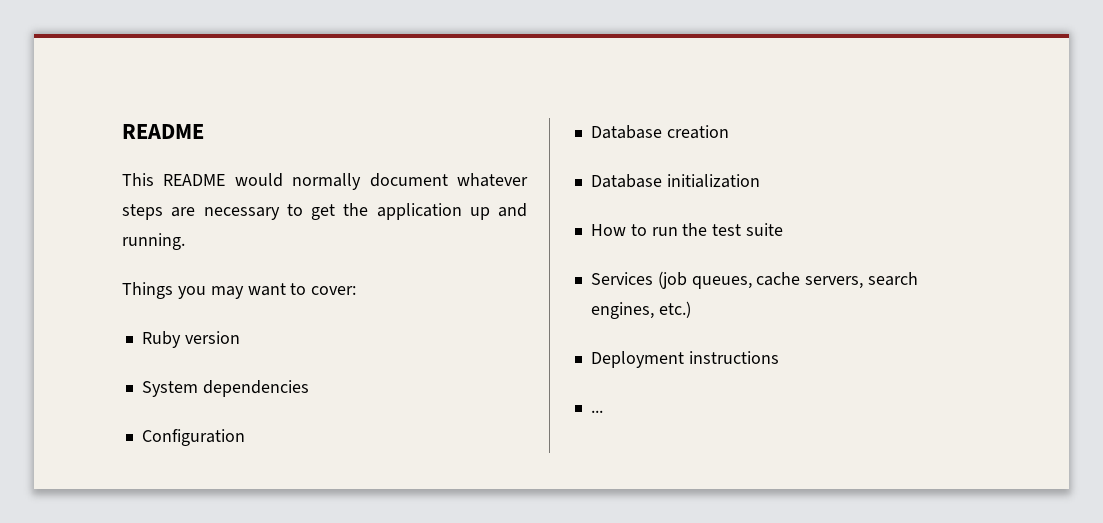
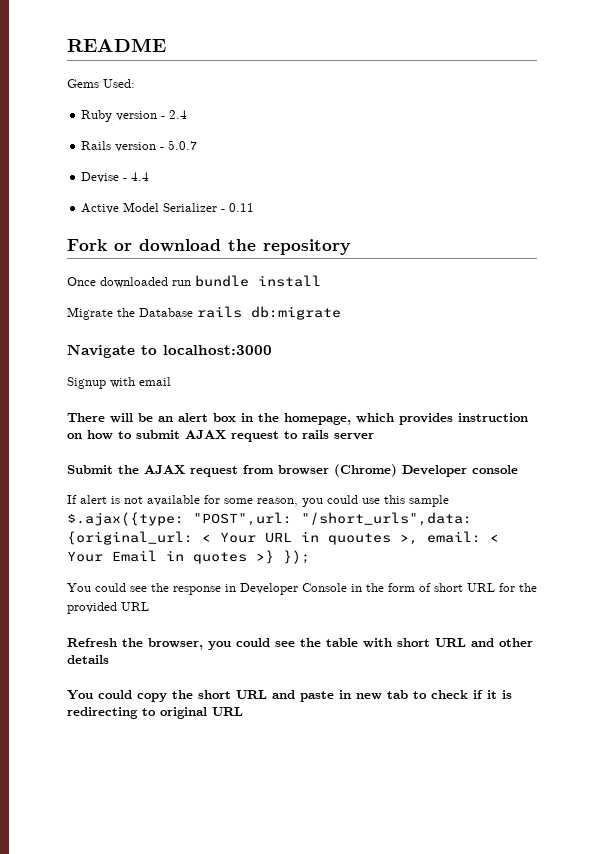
- This README would normally document whatever steps are necessary to get the application up and running.
- Things you may want to cover:
- Ruby version
- System dependencies
- Configuration
- Database creation
- Database initialization
- How to run the test suite
- Services (job queues, cache servers, search engines, etc.)
- Deployment instructions
- ...
+ Gems Used:
+ Ruby version - 2.4
+ Rails version - 5.0.7
+ Devise - 4.4
+ Active Model Serializer - 0.11
+ Fork or download the repository
+ Once downloaded run bundle install
+ Migrate the Database rails db:migrate
+ Navigate to localhost:3000
+ Signup with email
+ There will be an alert box in the homepage, which provides instruction on how to submit AJAX request to rails server
+ Submit the AJAX request from browser (Chrome) Developer console
+ If alert is not available for some reason, you could use this sample $.ajax({type: "POST",url: "/short_urls",data: {original_url: < Your URL in quoutes >, email: < Your Email in quotes >} });
+ You could see the response in Developer Console in the form of short URL for the provided URL
+ Refresh the browser, you could see the table with short URL and other details
+ You could copy the short URL and paste in new tab to check if it is redirecting to original URL

